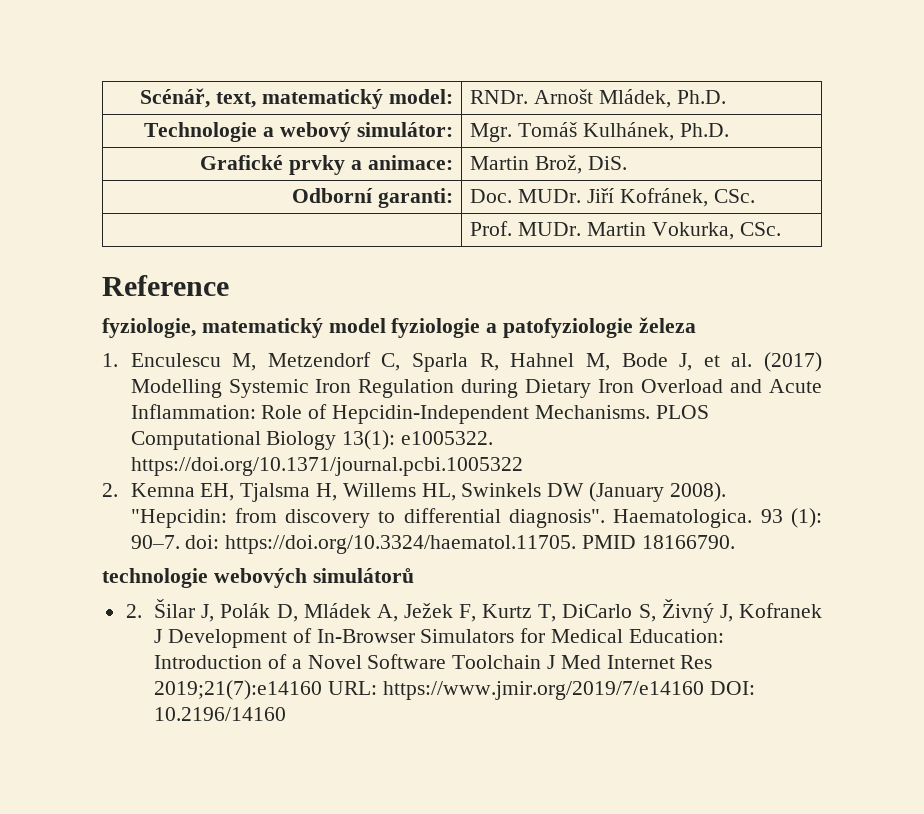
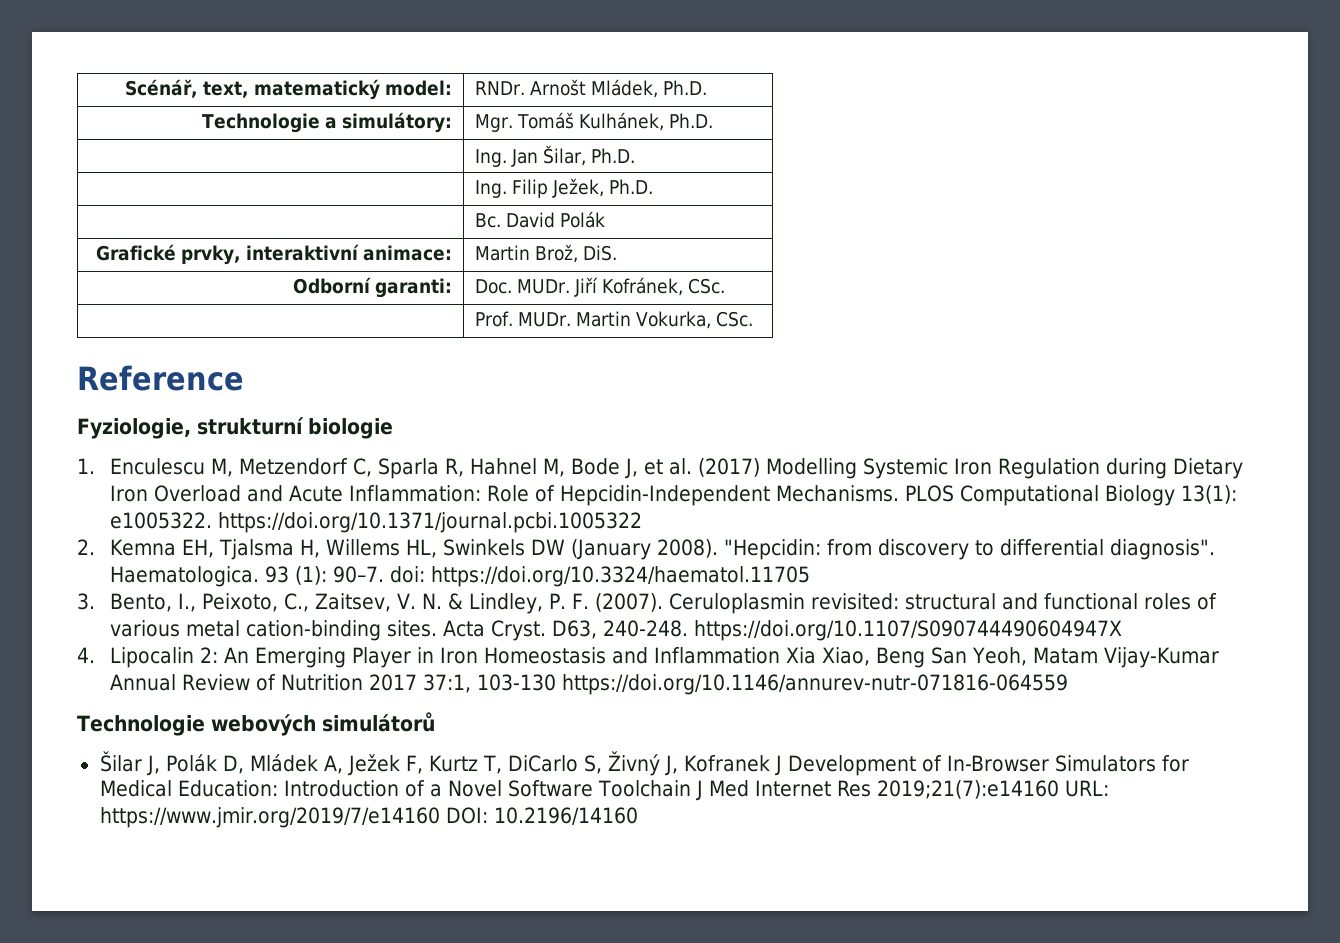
- Technologie a webový simulátor: | Mgr. Tomáš Kulhánek, Ph.D.
+ Technologie a simulátory: | Mgr. Tomáš Kulhánek, Ph.D.
+ | Ing. Jan Šilar, Ph.D.
+ | Ing. Filip Ježek, Ph.D.
+ | Bc. David Polák
- Grafické prvky a animace: | Martin Brož, DiS.
+ Grafické prvky, interaktivní animace: | Martin Brož, DiS.
- fyziologie, matematický model fyziologie a patofyziologie železa
+ Fyziologie, strukturní biologie
- 93 (1): 90–7. doi: https://doi.org/10.3324/haematol.11705. PMID 18166790.
- technologie webových simulátorů
+ 93 (1): 90–7. doi: https://doi.org/10.3324/haematol.11705
+ 3. Bento, I., Peixoto, C., Zaitsev, V. N. & Lindley, P. F. (2007). Ceruloplasmin revisited: structural and functional roles of various metal cation-binding sites. Acta Cryst. D63, 240-248. https://doi.org/10.1107/S090744490604947X
+ 4. Lipocalin 2: An Emerging Player in Iron Homeostasis and Inflammation Xia Xiao, Beng San Yeoh, Matam Vijay-Kumar Annual Review of Nutrition 2017 37:1, 103-130 https://doi.org/10.1146/annurev-nutr-071816-064559
+ Technologie webových simulátorů
- 2. Šilar J, Polák D, Mládek A, Ježek F, Kurtz T, DiCarlo S, Živný J, Kofranek J Development of In-Browser Simulators for Medical Education: Introduction of a Novel Software Toolchain J Med Internet Res 2019;21(7):e14160 URL: https://www.jmir.org/2019/7/e14160 DOI: 10.2196/14160
+ Šilar J, Polák D, Mládek A, Ježek F, Kurtz T, DiCarlo S, Živný J, Kofranek J Development of In-Browser Simulators for Medical Education: Introduction of a Novel Software Toolchain J Med Internet Res 2019;21(7):e14160 URL: https://www.jmir.org/2019/7/e14160 DOI: 10.2196/14160

